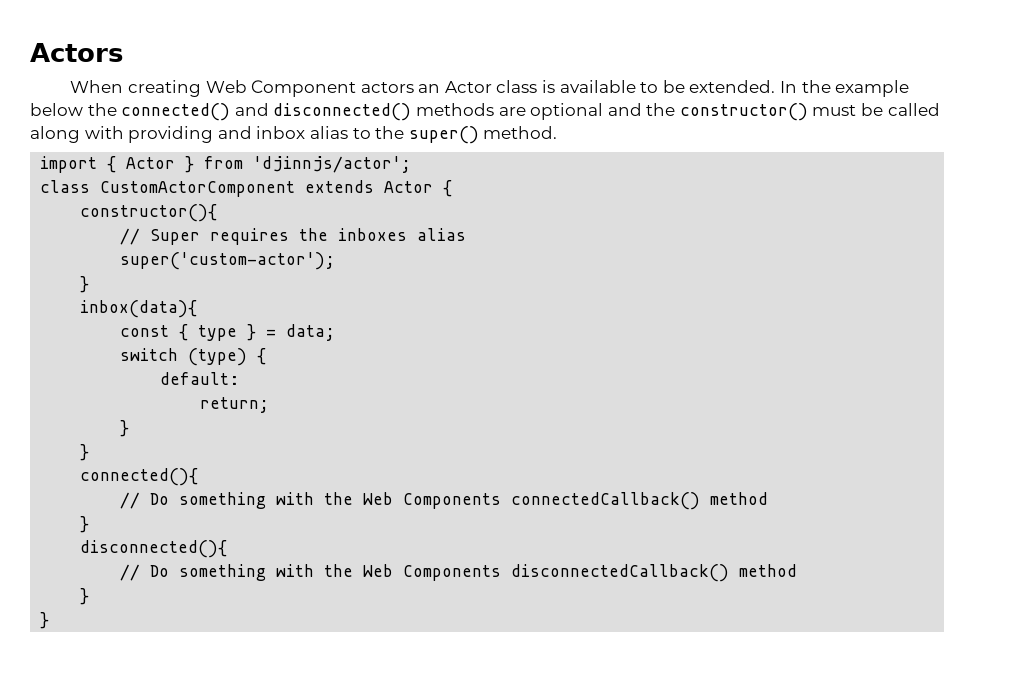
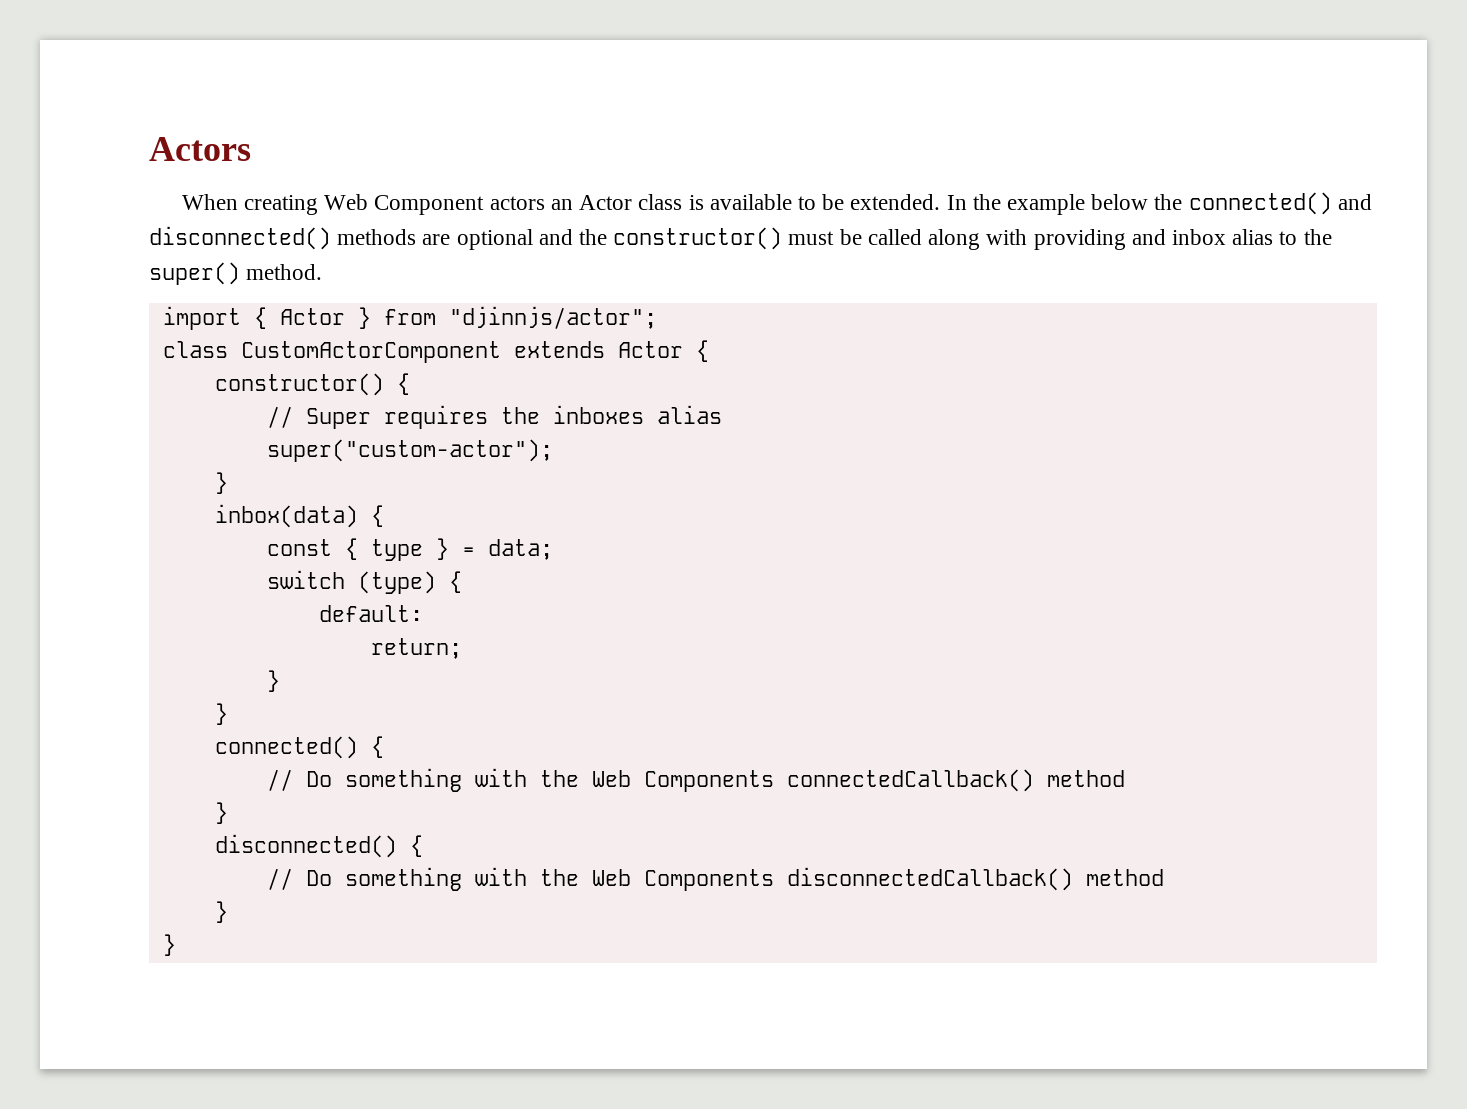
- import { Actor } from 'djinnjs/actor';
+ import { Actor } from "djinnjs/actor";
- constructor(){
+ constructor() {
- super('custom-actor');
+ super("custom-actor");
  }
- inbox(data){
+ inbox(data) {
- connected(){
+ connected() {
- disconnected(){
+ disconnected() {

